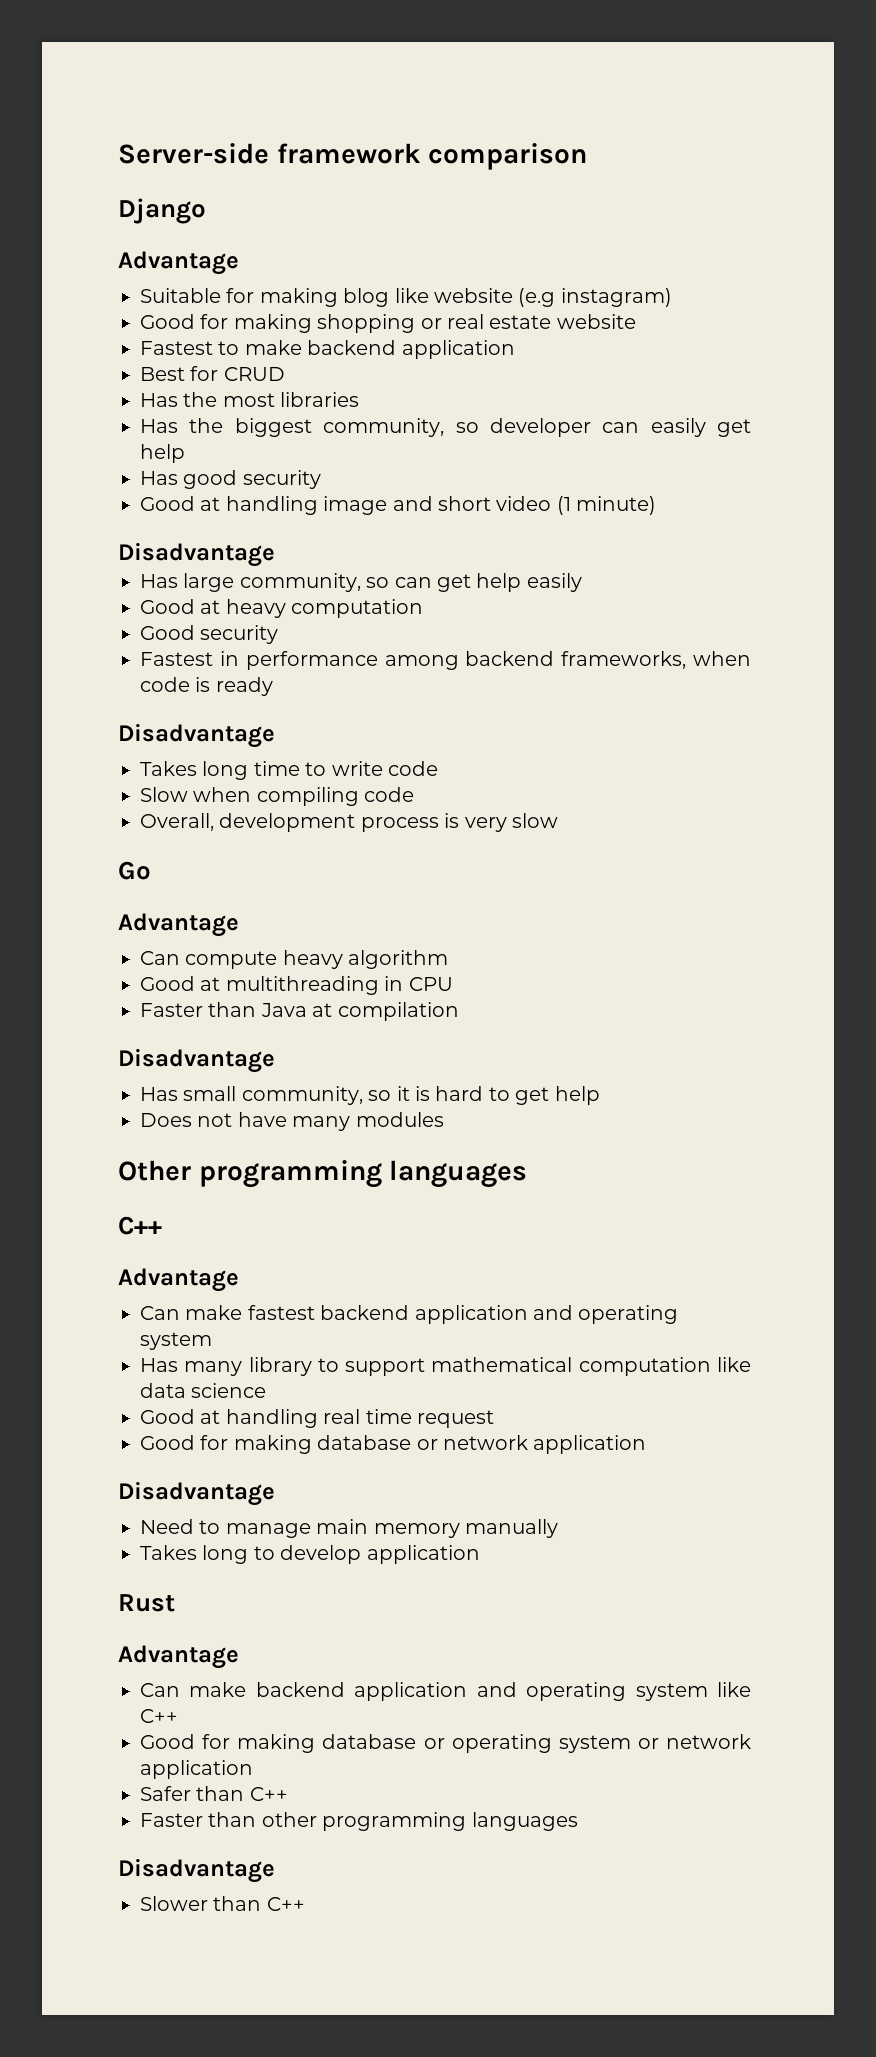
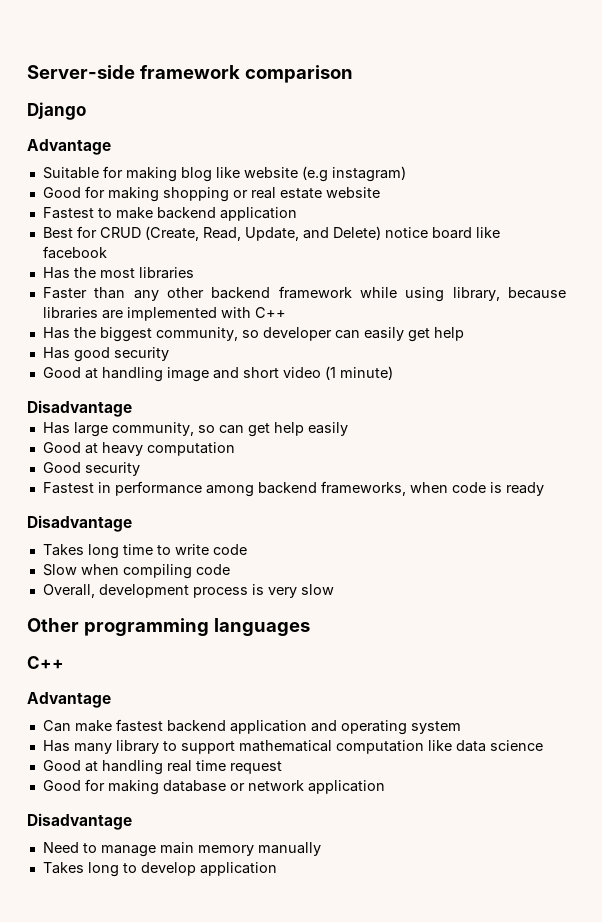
- Best for CRUD
+ Best for CRUD (Create, Read, Update, and Delete) notice board like facebook
  Has the most libraries
+ Faster than any other backend framework while using library, because libraries are implemented with C++
- Go
- Advantage
- Can compute heavy algorithm
- Good at multithreading in CPU
- Faster than Java at compilation
- Disadvantage
- Has small community, so it is hard to get help
- Does not have many modules
- Rust
- Advantage
- Can make backend application and operating system like C++
- Good for making database or operating system or network application
- Safer than C++
- Faster than other programming languages
- Disadvantage
- Slower than C++

